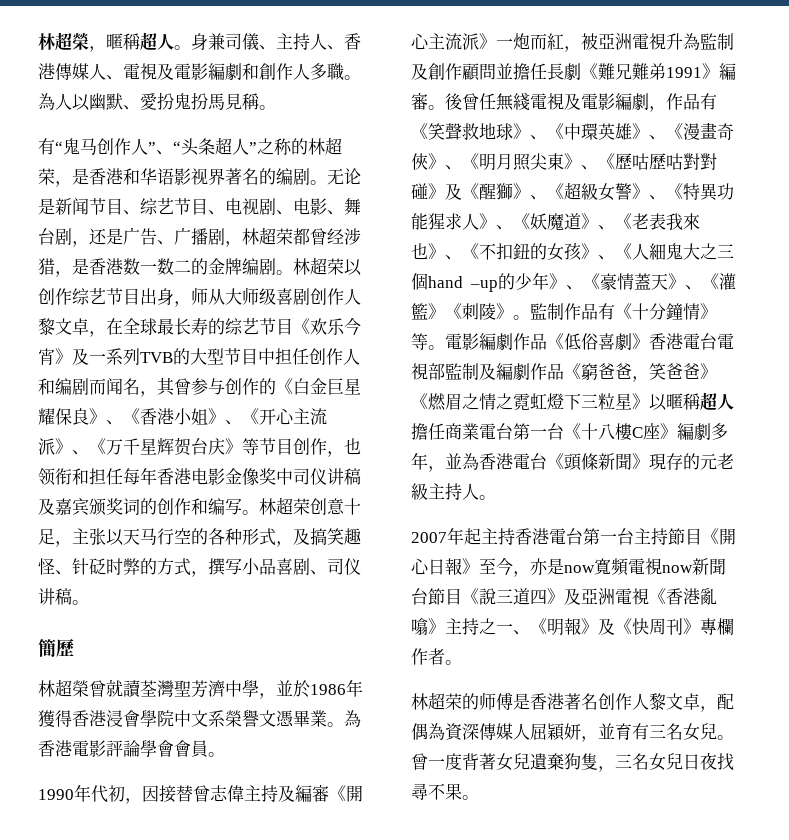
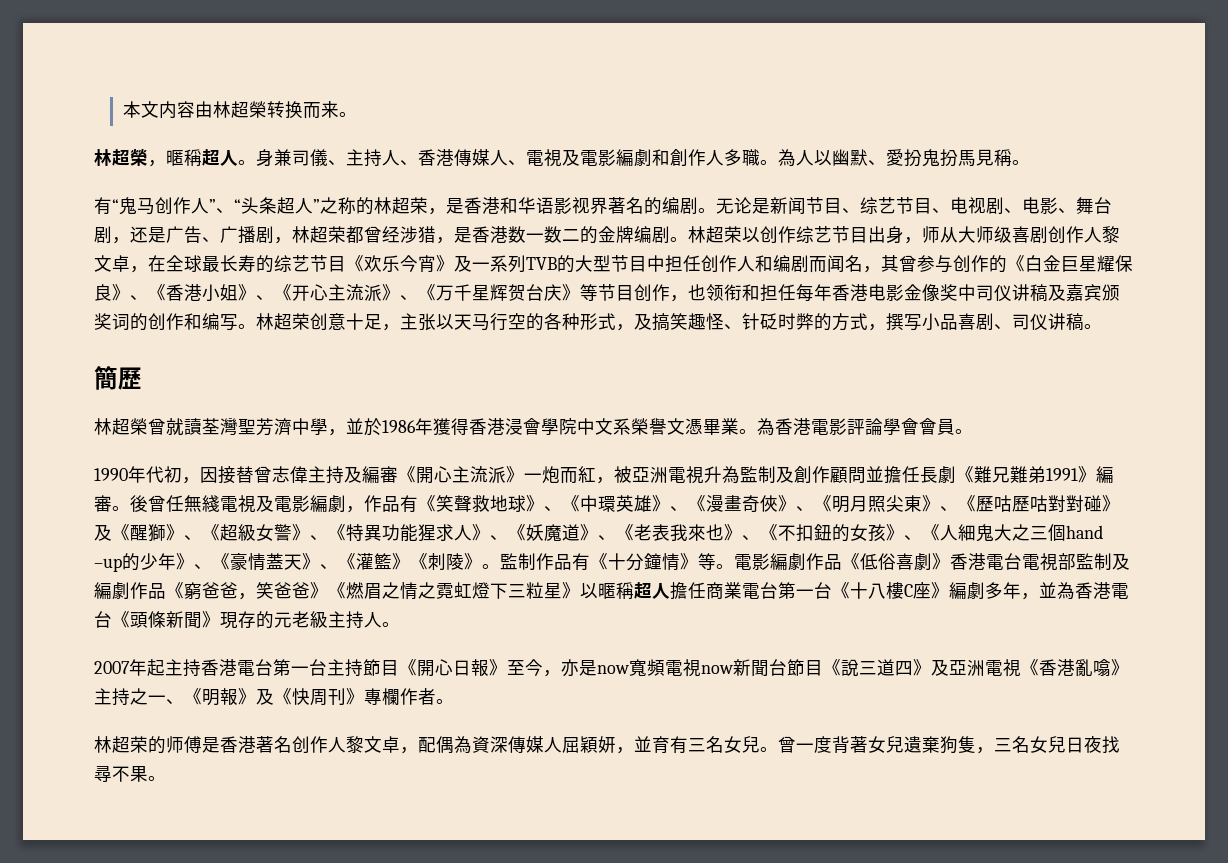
+ 本文内容由林超榮转换而来。

